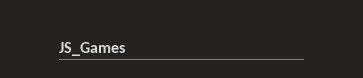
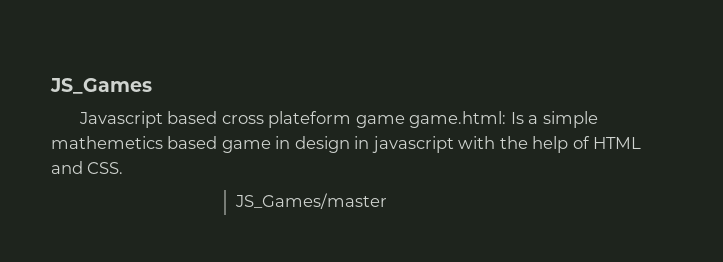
+ Javascript based cross plateform game game.html: Is a simple mathemetics based game in design in javascript with the help of HTML and CSS.
+ JS_Games/master

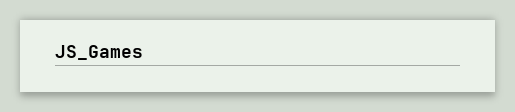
- Javascript based cross plateform game game.html: Is a simple mathemetics based game in design in javascript with the help of HTML and CSS.
- JS_Games/master

